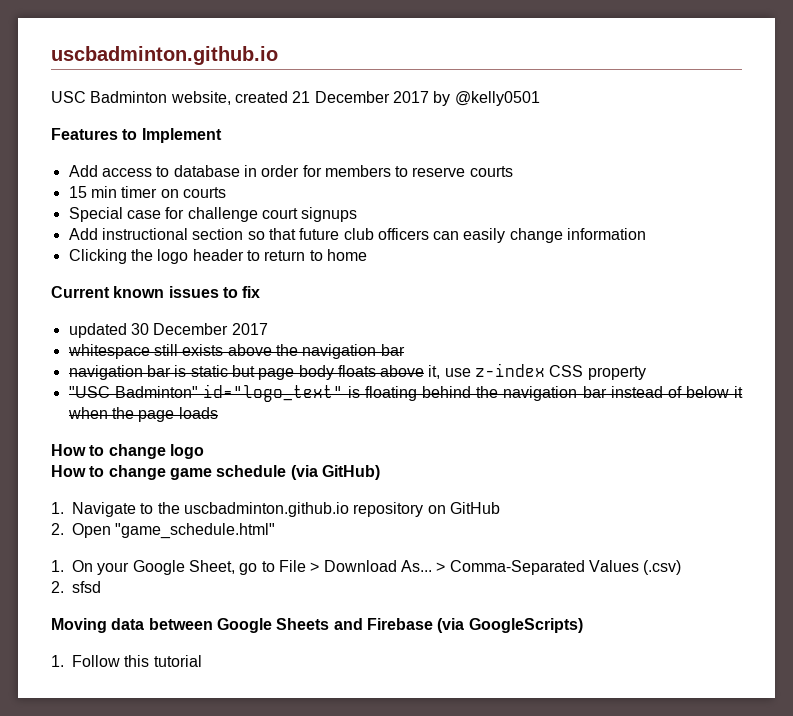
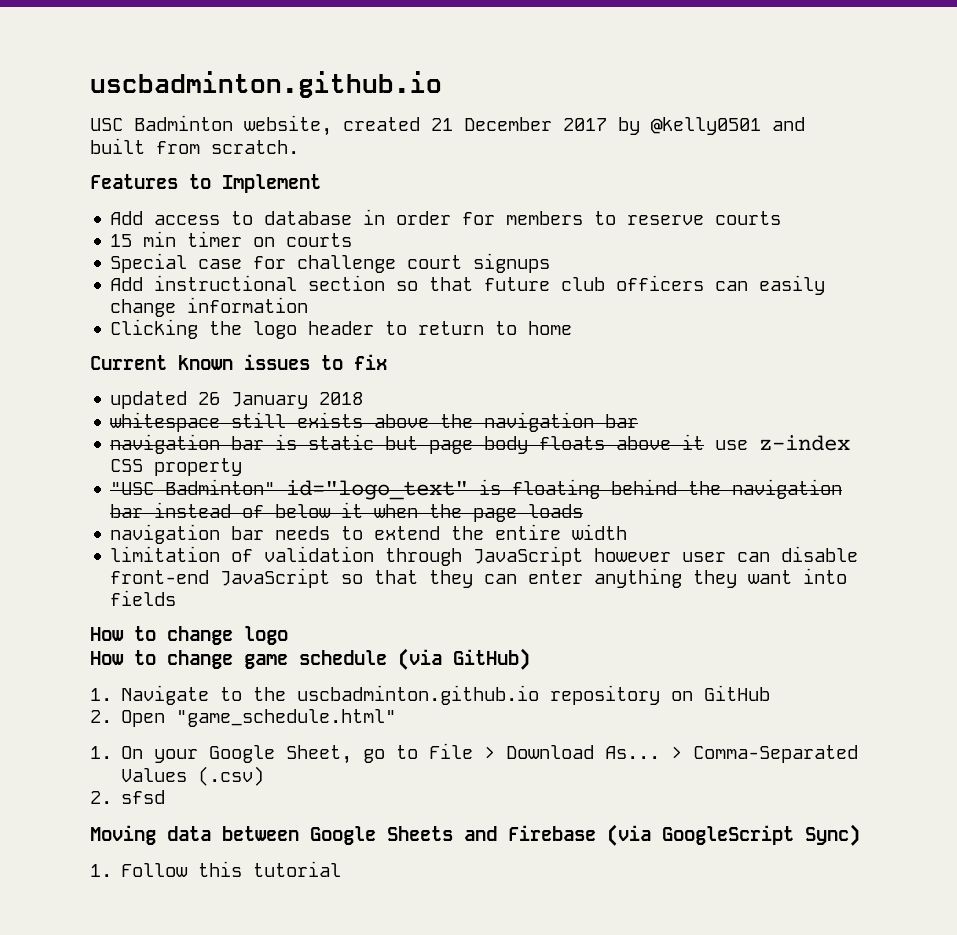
- USC Badminton website, created 21 December 2017 by @kelly0501
+ USC Badminton website, created 21 December 2017 by @kelly0501 and built from scratch.
- updated 30 December 2017
+ updated 26 January 2018
- navigation bar is static but page body floats above it, use z-index CSS property
+ navigation bar is static but page body floats above it use z-index CSS property
+ navigation bar needs to extend the entire width
+ limitation of validation through JavaScript however user can disable front-end JavaScript so that they can enter anything they want into fields
- Moving data between Google Sheets and Firebase (via GoogleScripts)
+ Moving data between Google Sheets and Firebase (via GoogleScript Sync)

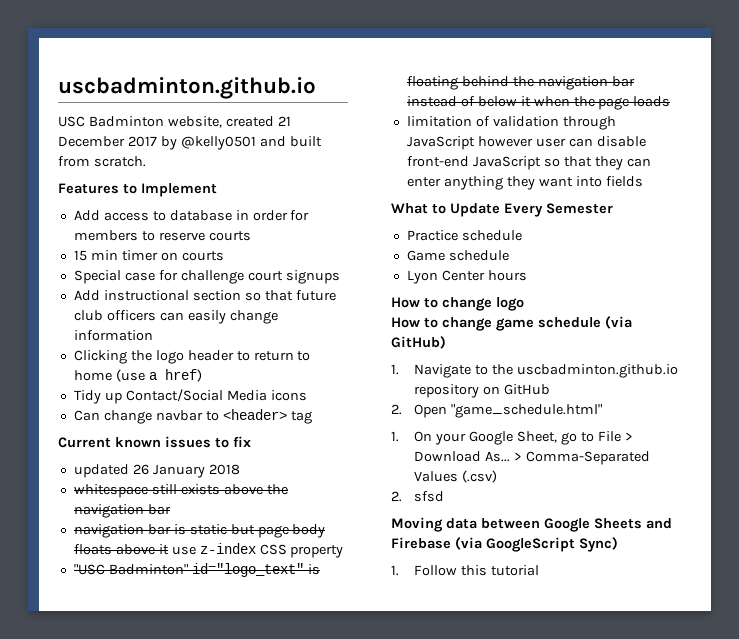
- Clicking the logo header to return to home
+ Clicking the logo header to return to home (use a href)
+ Tidy up Contact/Social Media icons
+ Can change navbar to <header> tag
- navigation bar needs to extend the entire width
+ What to Update Every Semester
+ Practice schedule
+ Game schedule
+ Lyon Center hours

